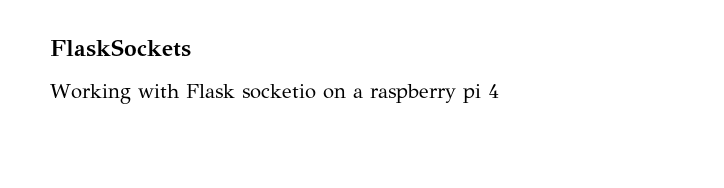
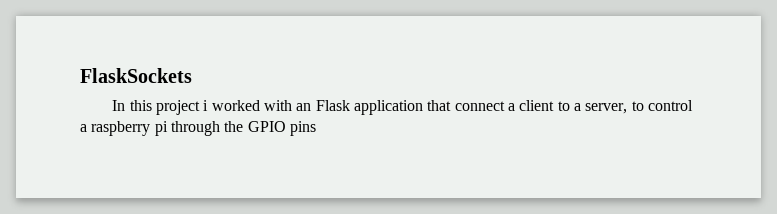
- Working with Flask socketio on a raspberry pi 4
+ In this project i worked with an Flask application that connect a client to a server, to control a raspberry pi through the GPIO pins

